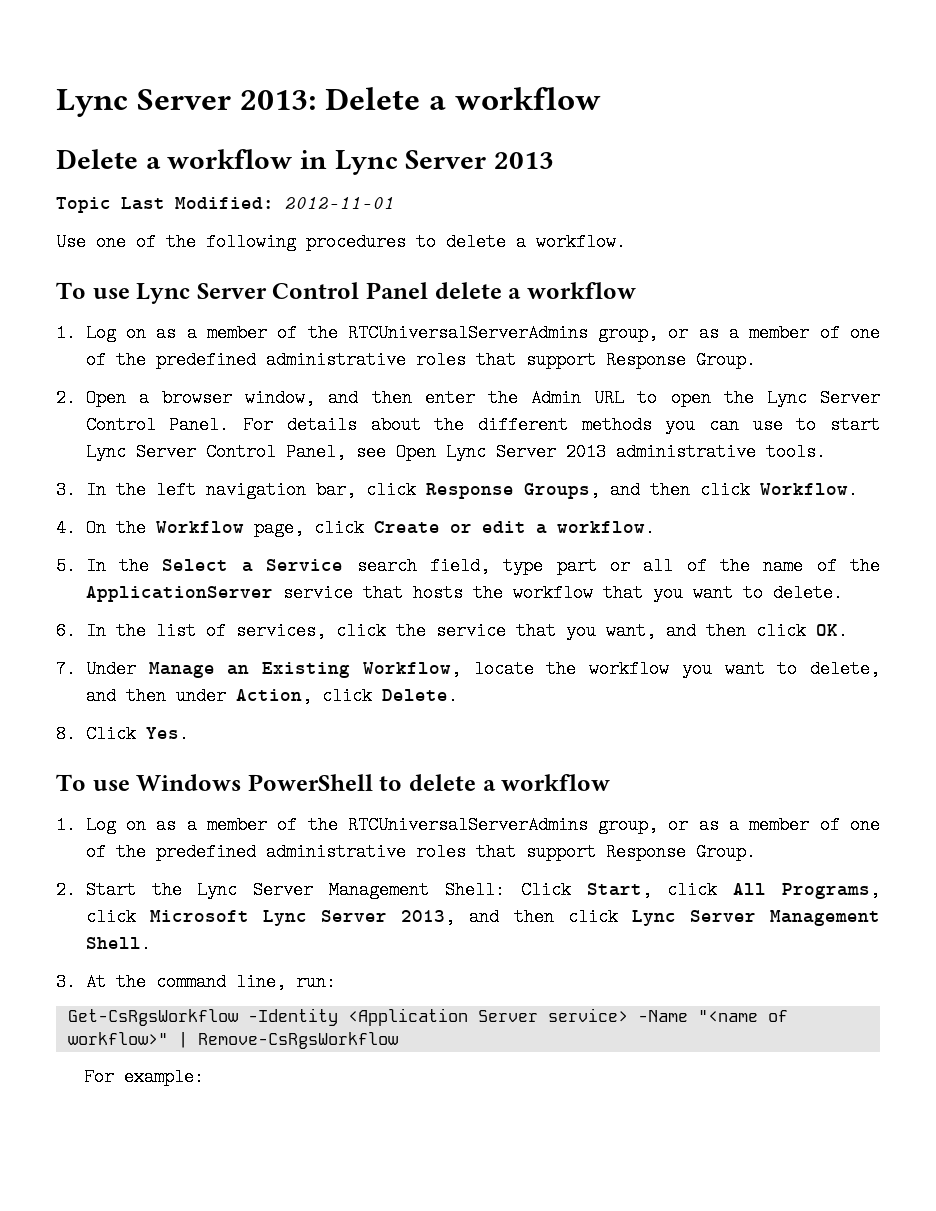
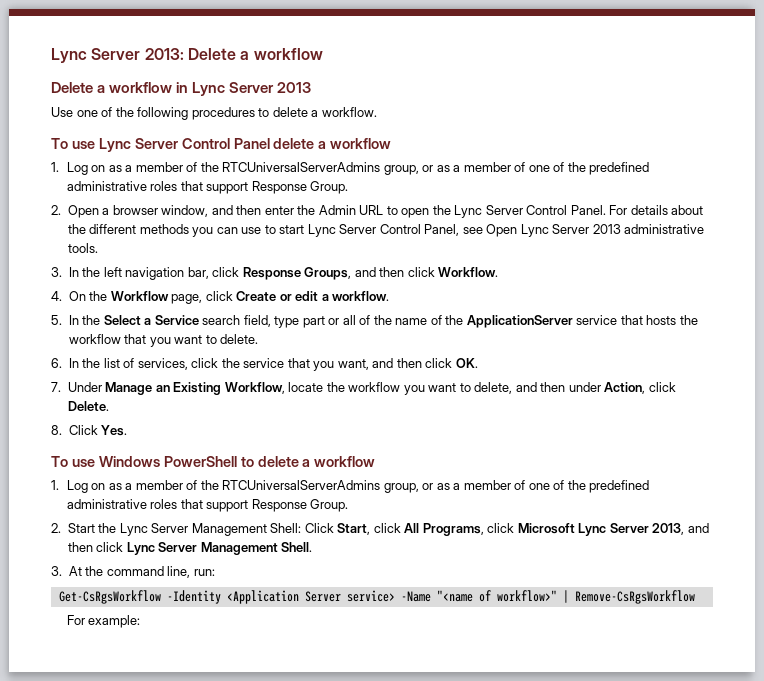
- Topic Last Modified: 2012-11-01

